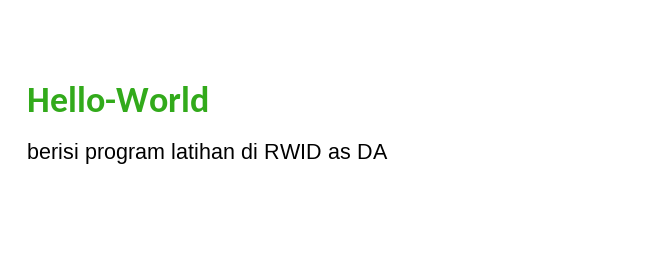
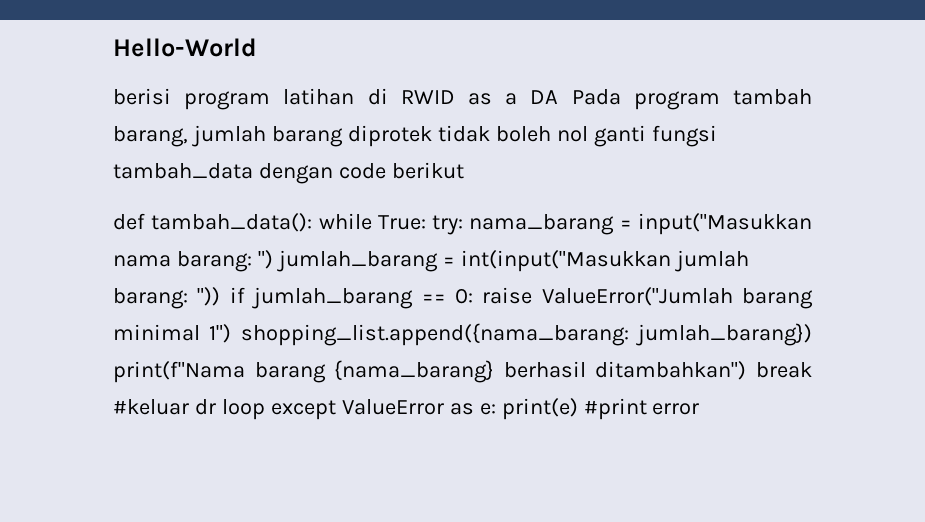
- berisi program latihan di RWID as DA
+ berisi program latihan di RWID as a DA Pada program tambah barang, jumlah barang diprotek tidak boleh nol ganti fungsi tambah_data dengan code berikut
+ def tambah_data(): while True: try: nama_barang = input("Masukkan nama barang: ") jumlah_barang = int(input("Masukkan jumlah barang: ")) if jumlah_barang == 0: raise ValueError("Jumlah barang minimal 1") shopping_list.append({nama_barang: jumlah_barang}) print(f"Nama barang {nama_barang} berhasil ditambahkan") break #keluar dr loop except ValueError as e: print(e) #print error

